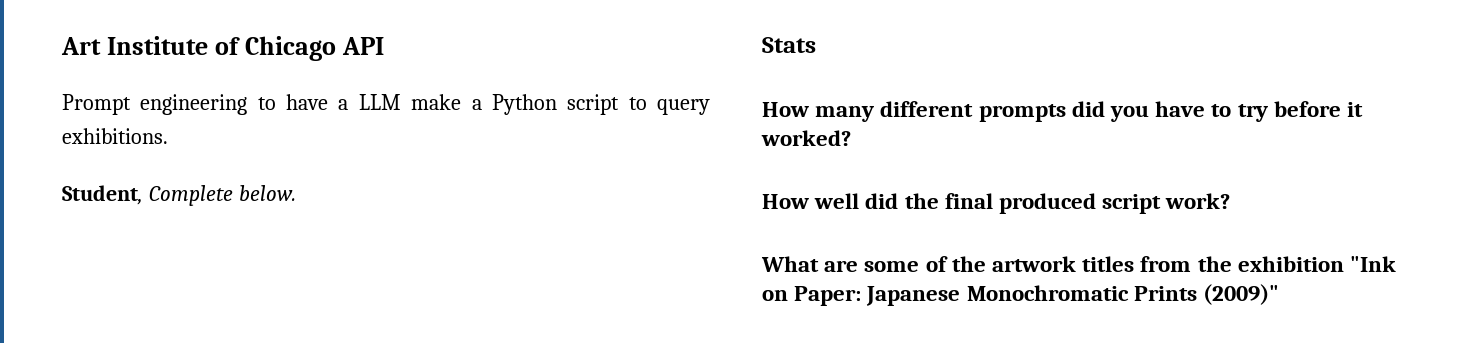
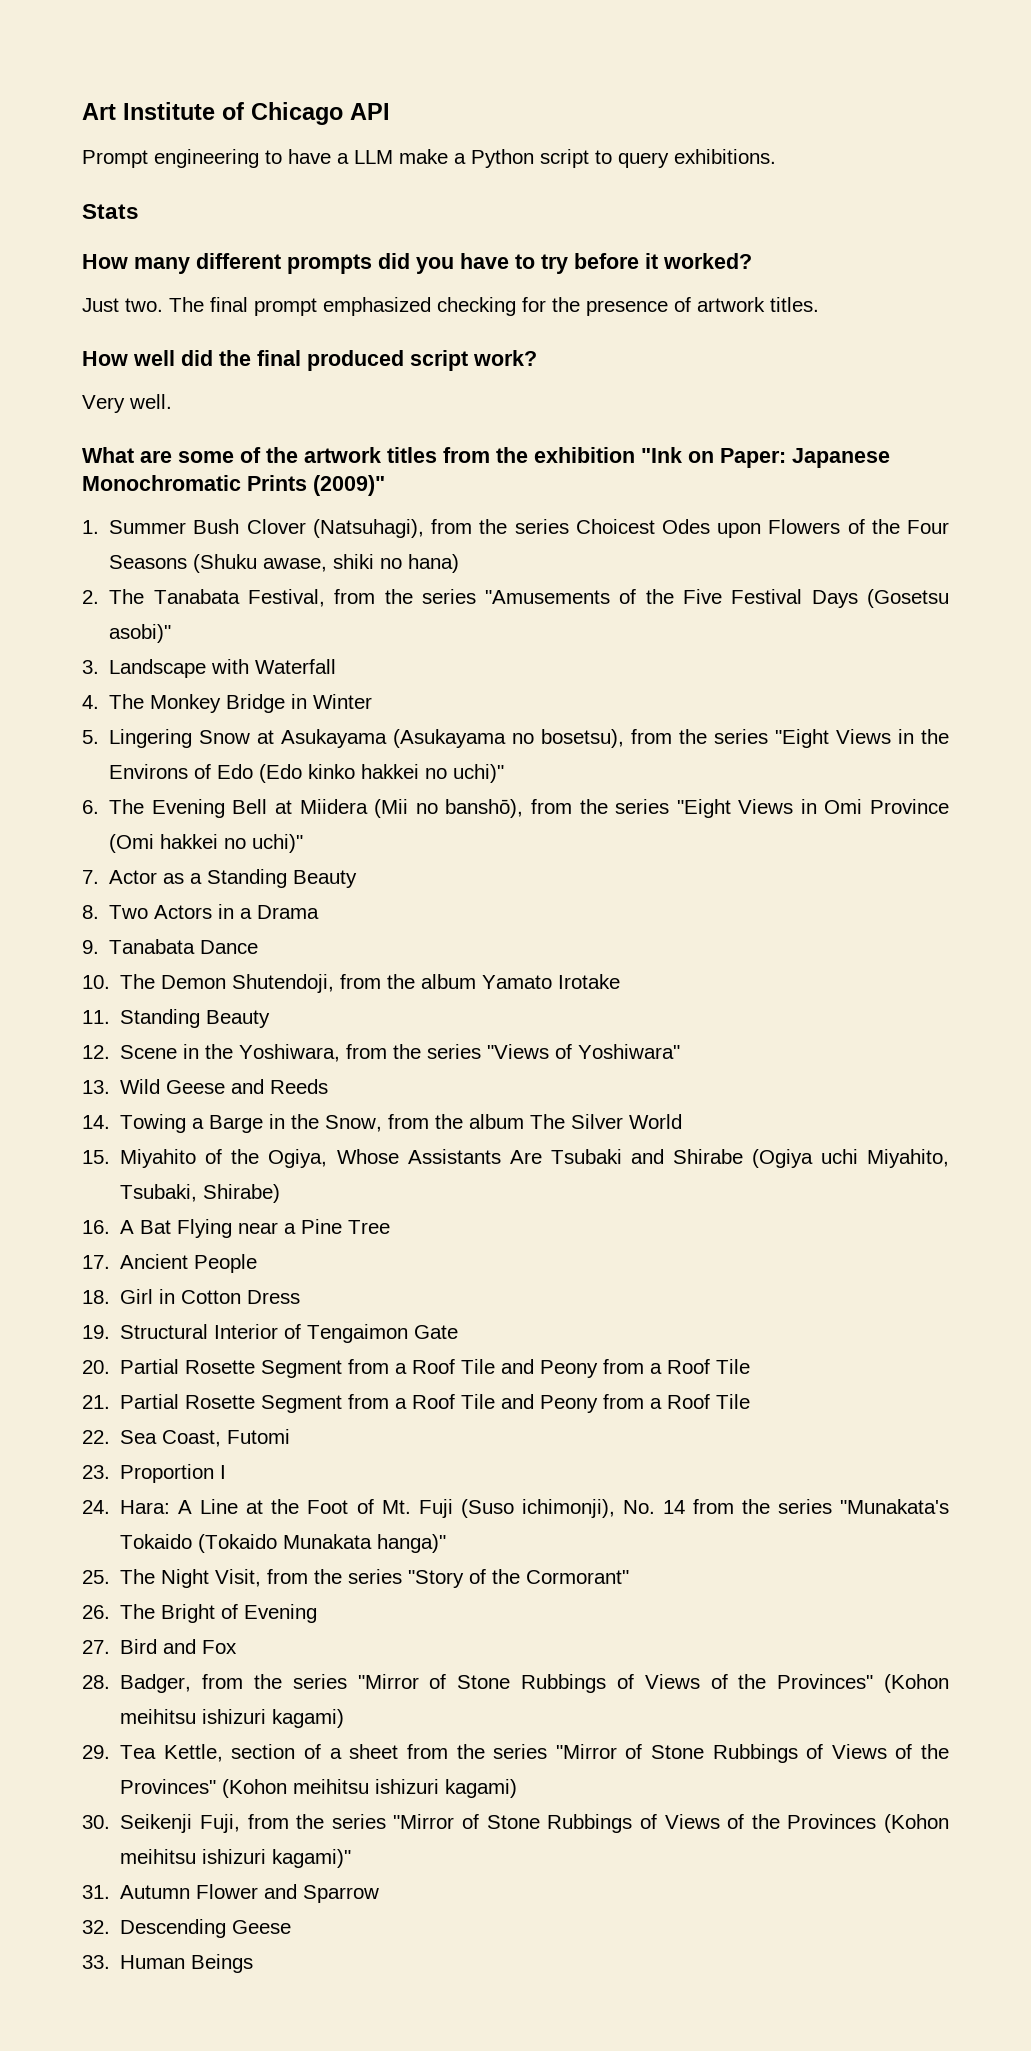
- Student, Complete below.
+ Just two. The final prompt emphasized checking for the presence of artwork titles.
+ Very well.
+ 1. Summer Bush Clover (Natsuhagi), from the series Choicest Odes upon Flowers of the Four Seasons (Shuku awase, shiki no hana)
+ 2. The Tanabata Festival, from the series "Amusements of the Five Festival Days (Gosetsu asobi)"
+ 3. Landscape with Waterfall
+ 4. The Monkey Bridge in Winter
+ 5. Lingering Snow at Asukayama (Asukayama no bosetsu), from the series "Eight Views in the Environs of Edo (Edo kinko hakkei no uchi)"
+ 6. The Evening Bell at Miidera (Mii no banshō), from the series "Eight Views in Omi Province (Omi hakkei no uchi)"
+ 7. Actor as a Standing Beauty
+ 8. Two Actors in a Drama
+ 9. Tanabata Dance
+ 10. The Demon Shutendoji, from the album Yamato Irotake
+ 11. Standing Beauty
+ 12. Scene in the Yoshiwara, from the series "Views of Yoshiwara"
+ 13. Wild Geese and Reeds
+ 14. Towing a Barge in the Snow, from the album The Silver World
+ 15. Miyahito of the Ogiya, Whose Assistants Are Tsubaki and Shirabe (Ogiya uchi Miyahito, Tsubaki, Shirabe)
+ 16. A Bat Flying near a Pine Tree
+ 17. Ancient People
+ 18. Girl in Cotton Dress
+ 19. Structural Interior of Tengaimon Gate
+ 20. Partial Rosette Segment from a Roof Tile and Peony from a Roof Tile
+ 21. Partial Rosette Segment from a Roof Tile and Peony from a Roof Tile
+ 22. Sea Coast, Futomi
+ 23. Proportion I
+ 24. Hara: A Line at the Foot of Mt. Fuji (Suso ichimonji), No. 14 from the series "Munakata's Tokaido (Tokaido Munakata hanga)"
+ 25. The Night Visit, from the series "Story of the Cormorant"
+ 26. The Bright of Evening
+ 27. Bird and Fox
+ 28. Badger, from the series "Mirror of Stone Rubbings of Views of the Provinces" (Kohon meihitsu ishizuri kagami)
+ 29. Tea Kettle, section of a sheet from the series "Mirror of Stone Rubbings of Views of the Provinces" (Kohon meihitsu ishizuri kagami)
+ 30. Seikenji Fuji, from the series "Mirror of Stone Rubbings of Views of the Provinces (Kohon meihitsu ishizuri kagami)"
+ 31. Autumn Flower and Sparrow
+ 32. Descending Geese
+ 33. Human Beings

